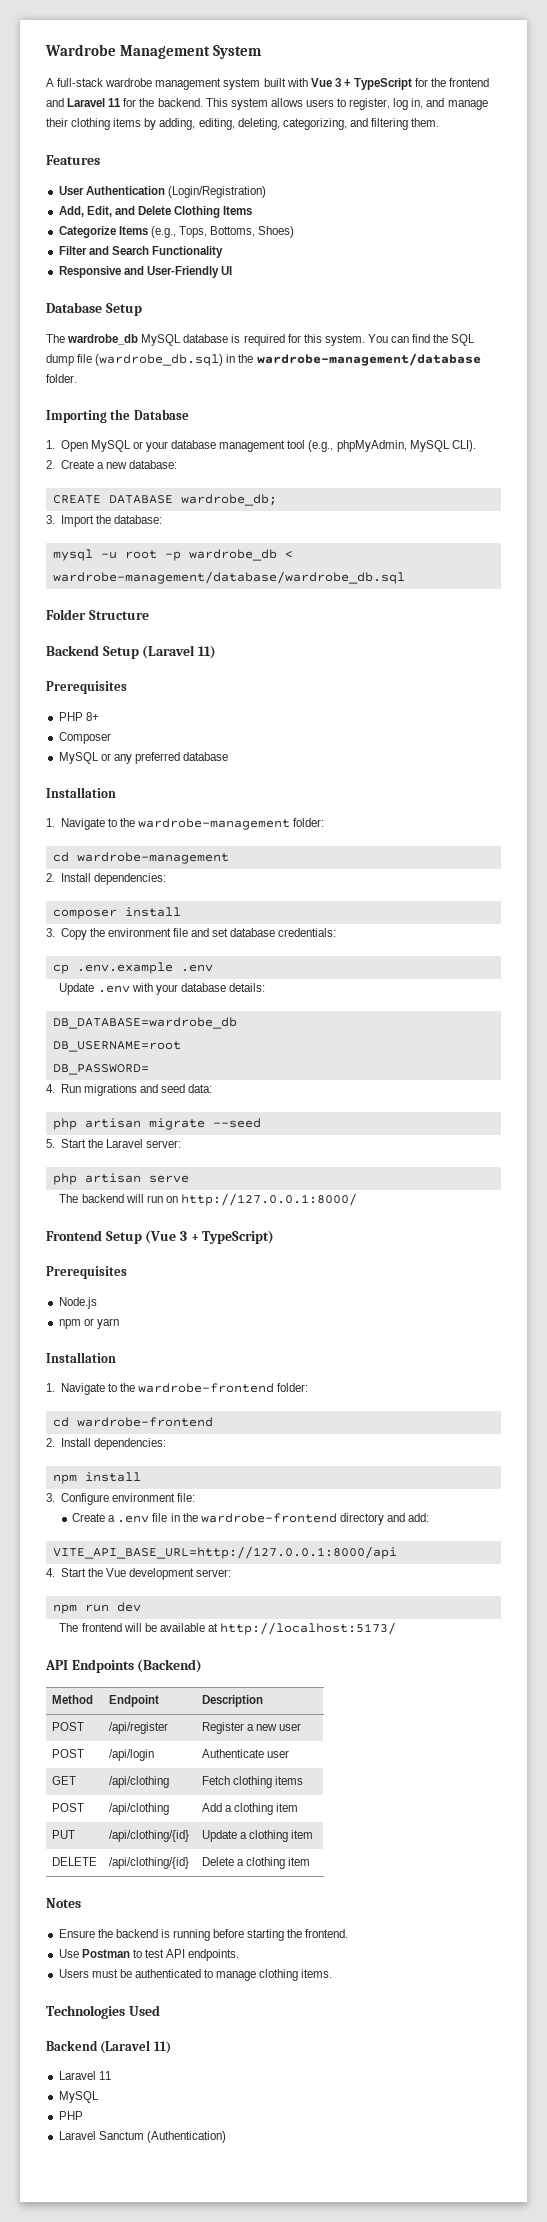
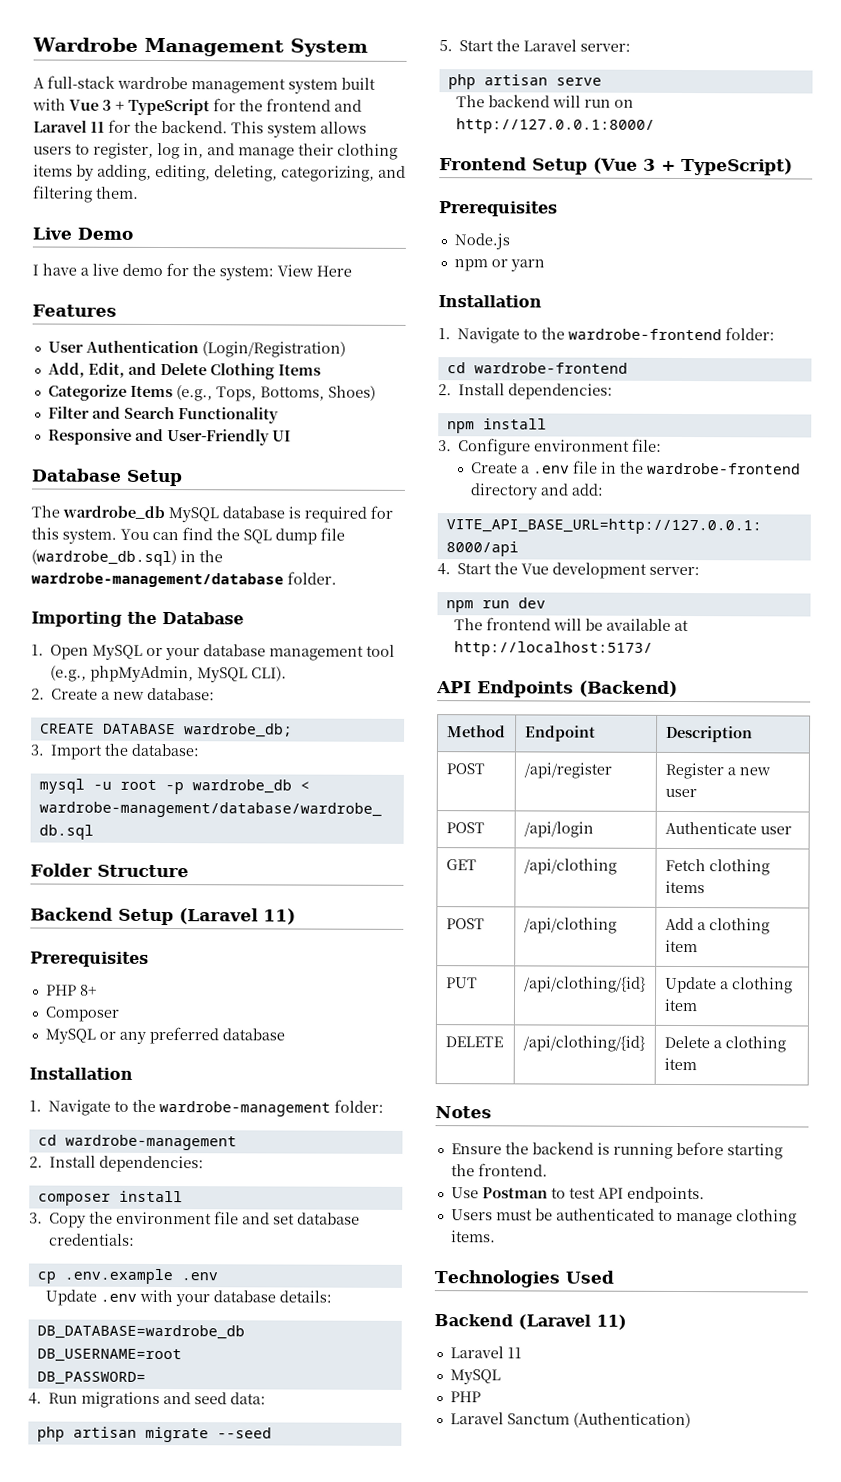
+ Live Demo
+ I have a live demo for the system: View Here

